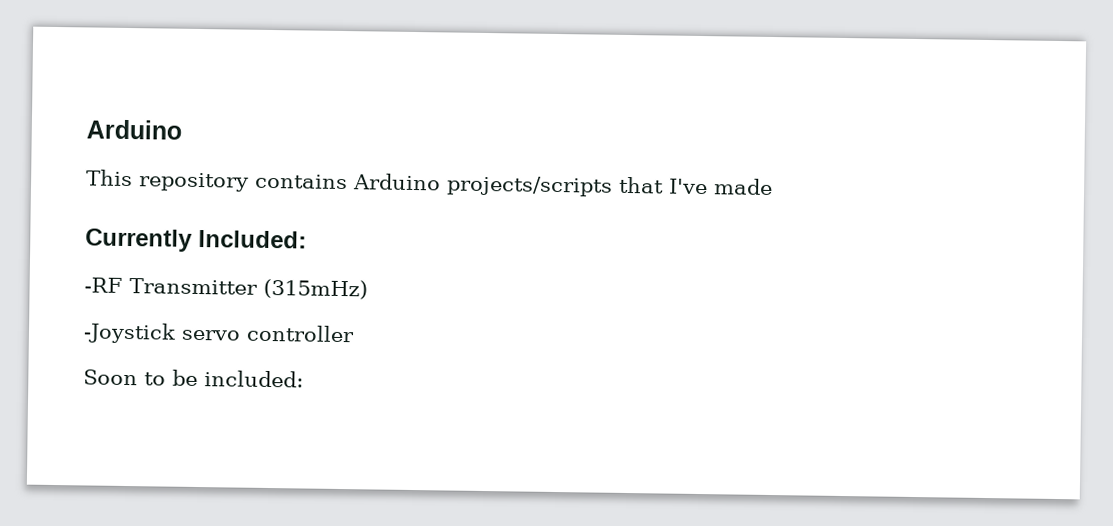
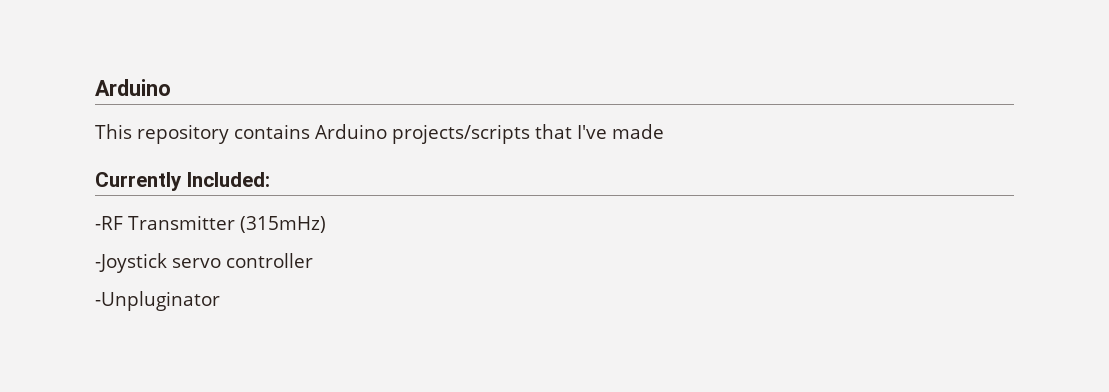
- Soon to be included:
+ -Unpluginator

